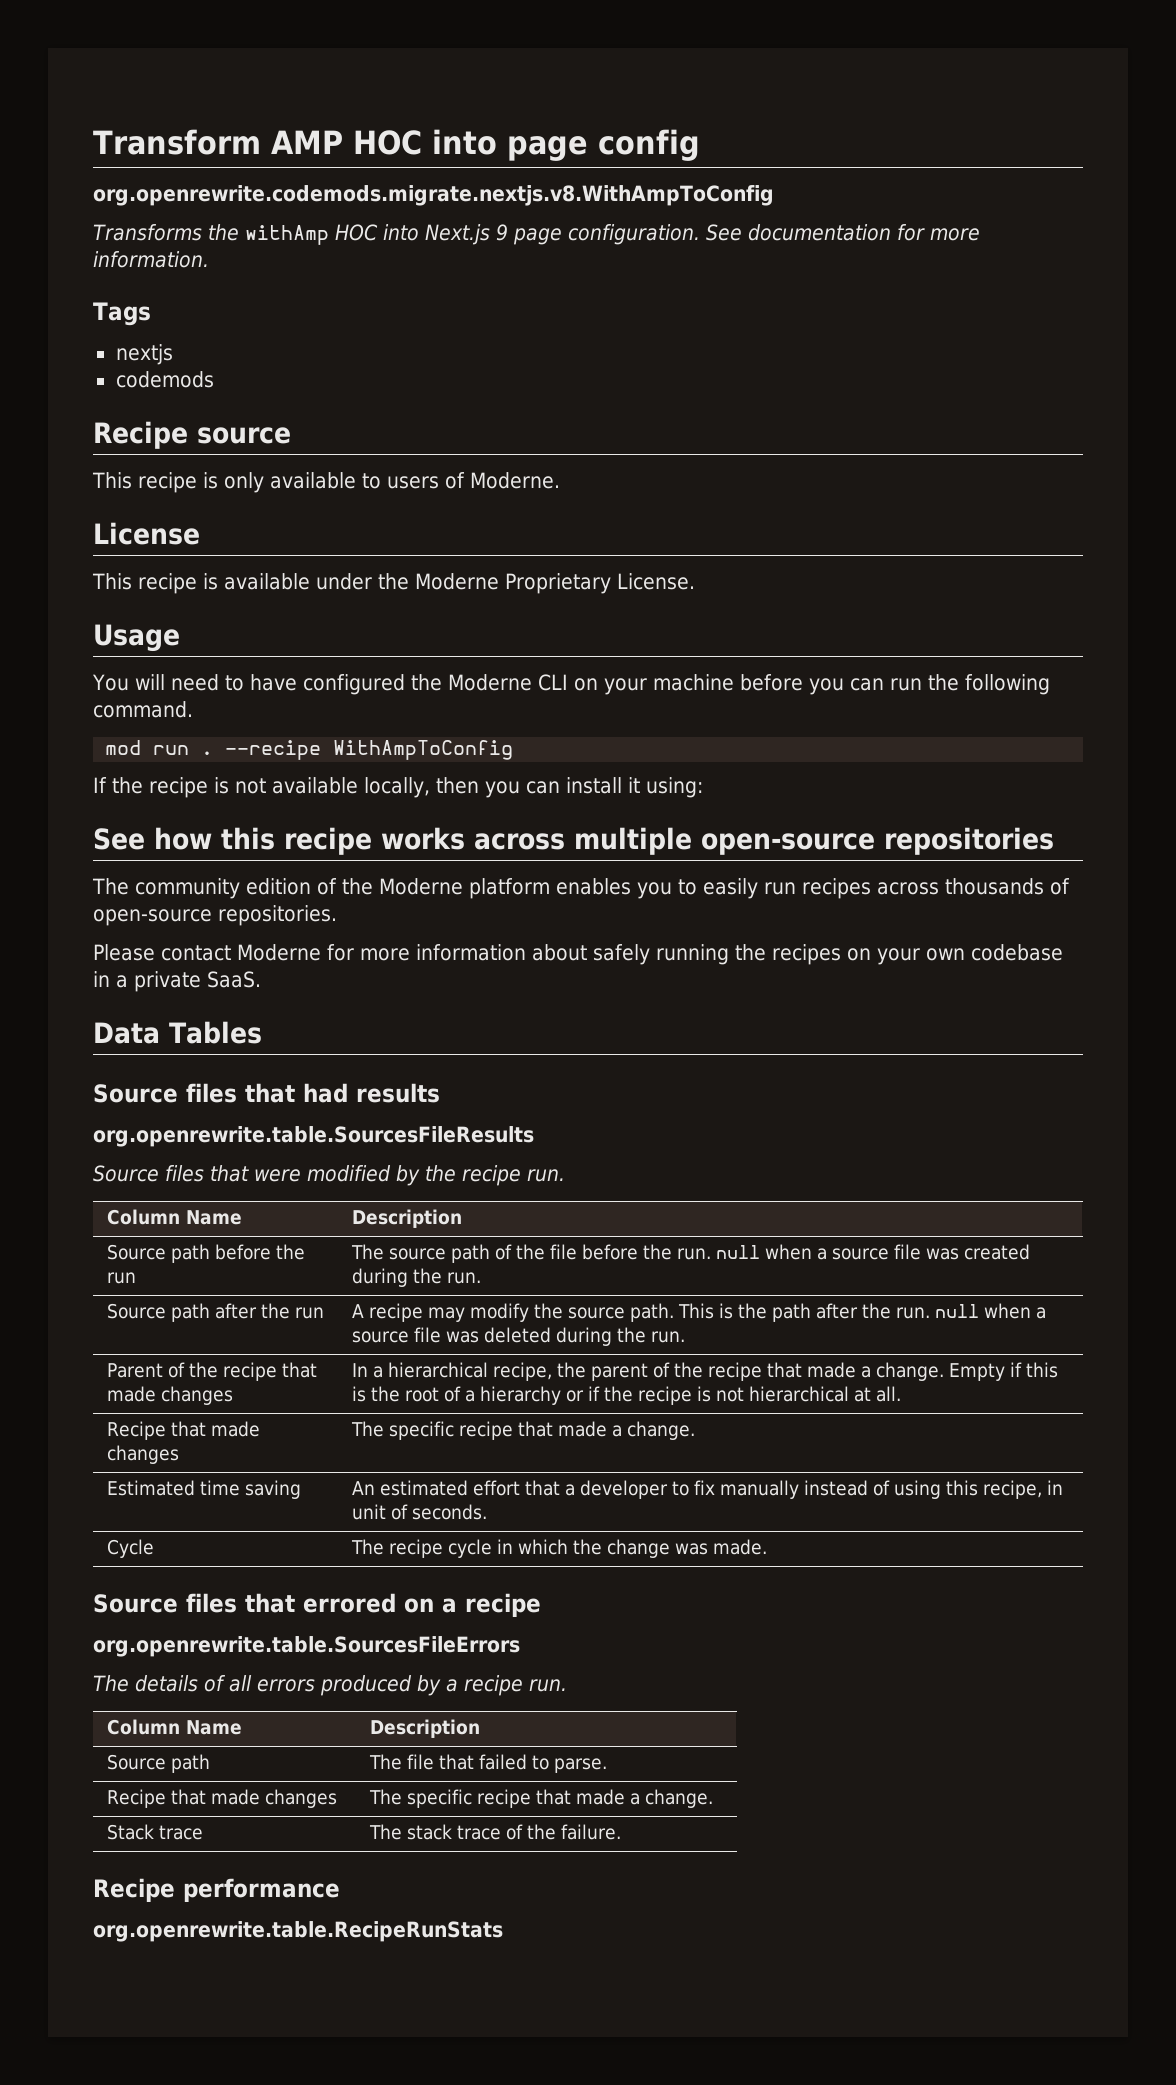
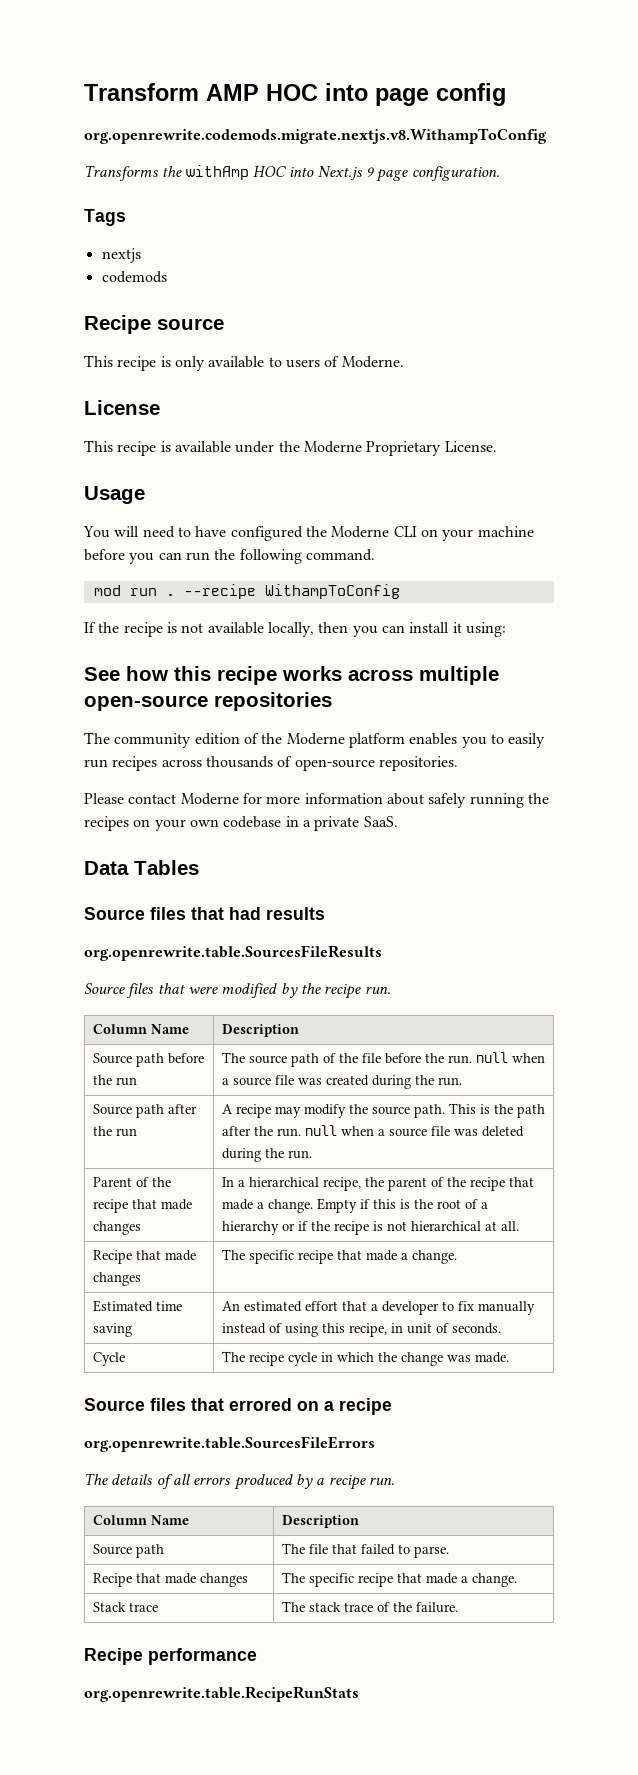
- org.openrewrite.codemods.migrate.nextjs.v8.WithAmpToConfig
+ org.openrewrite.codemods.migrate.nextjs.v8.WithampToConfig
- See documentation for more information.
- --recipe WithAmpToConfig
+ --recipe WithampToConfig

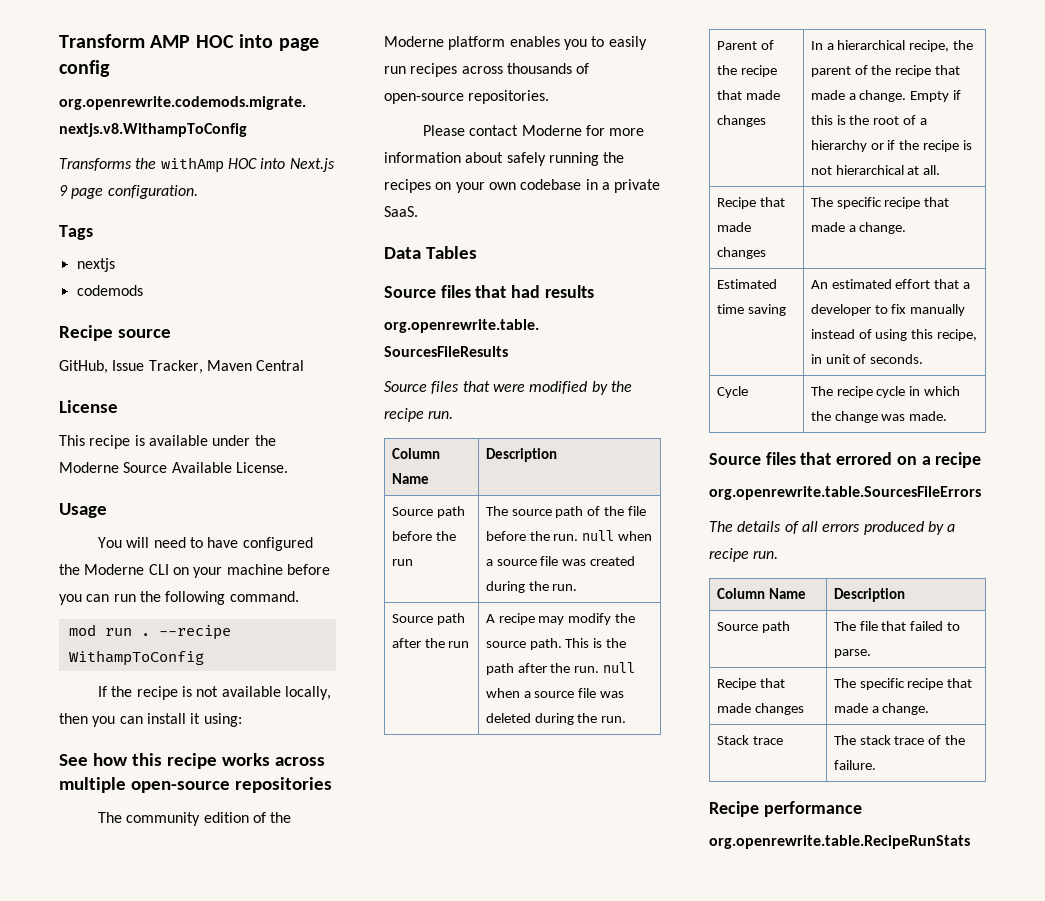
- This recipe is only available to users of Moderne.
+ GitHub, Issue Tracker, Maven Central
- This recipe is available under the Moderne Proprietary License.
+ This recipe is available under the Moderne Source Available License.

